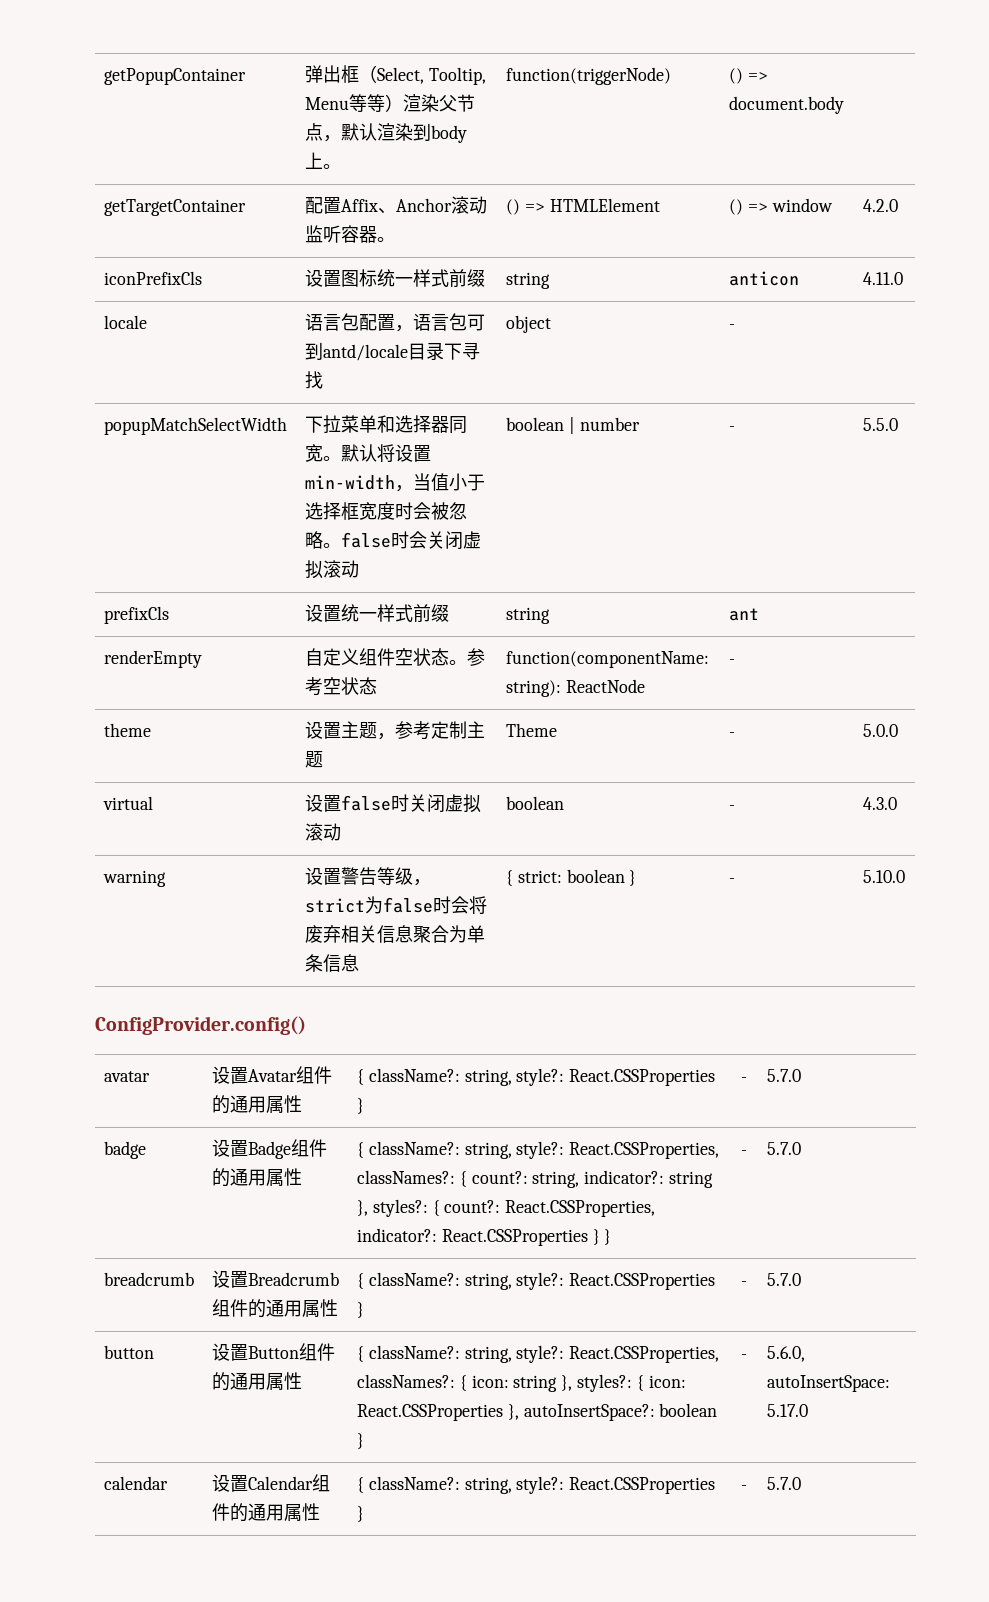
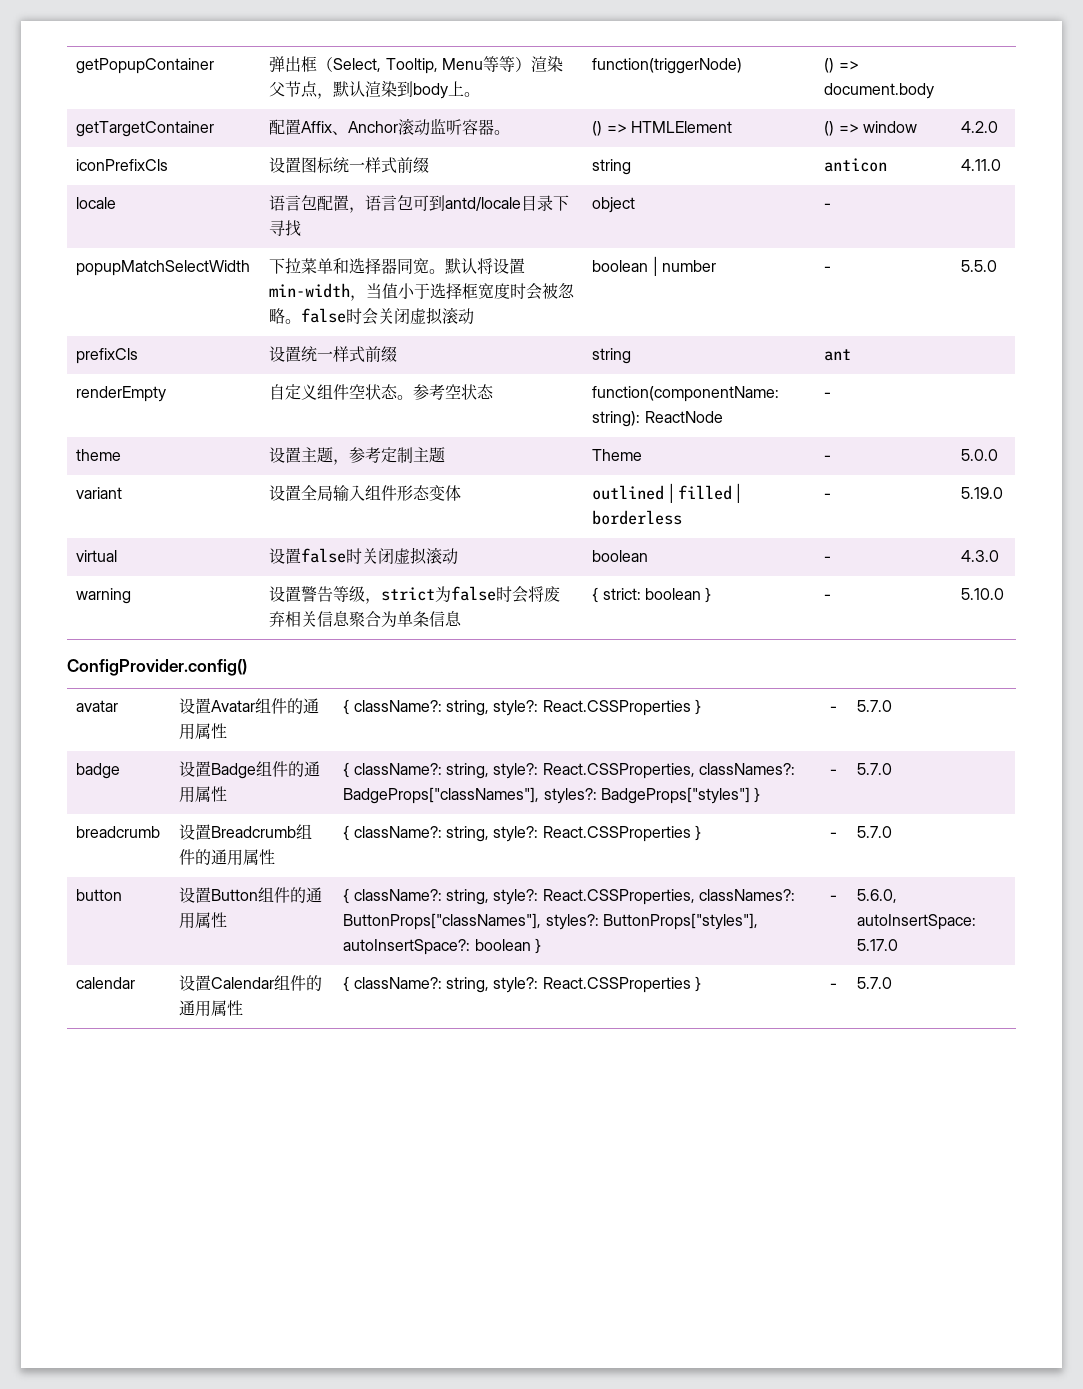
+ variant | 设置全局输入组件形态变体 | outlined | filled | borderless | - | 5.19.0
- badge | 设置Badge组件的通用属性 | { className?: string, style?: React.CSSProperties, classNames?: { count?: string, indicator?: string }, styles?: { count?: React.CSSProperties, indicator?: React.CSSProperties } } | - | 5.7.0
+ badge | 设置Badge组件的通用属性 | { className?: string, style?: React.CSSProperties, classNames?: BadgeProps["classNames"], styles?: BadgeProps["styles"] } | - | 5.7.0
- button | 设置Button组件的通用属性 | { className?: string, style?: React.CSSProperties, classNames?: { icon: string }, styles?: { icon: React.CSSProperties }, autoInsertSpace?: boolean } | - | 5.6.0, autoInsertSpace: 5.17.0
+ button | 设置Button组件的通用属性 | { className?: string, style?: React.CSSProperties, classNames?: ButtonProps["classNames"], styles?: ButtonProps["styles"], autoInsertSpace?: boolean } | - | 5.6.0, autoInsertSpace: 5.17.0

